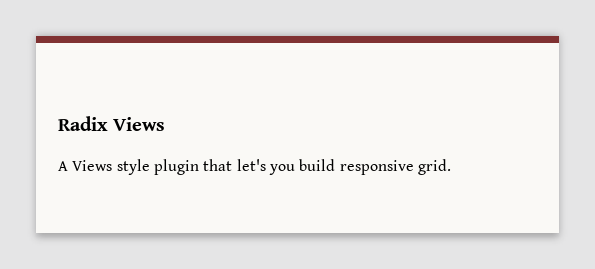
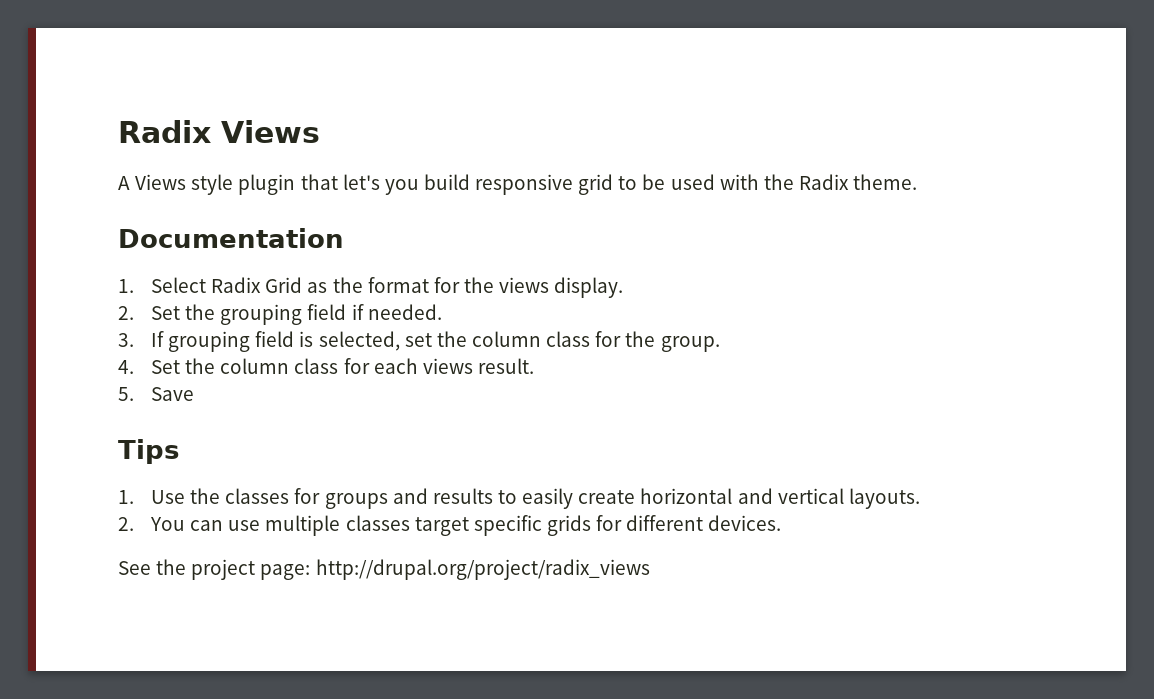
- A Views style plugin that let's you build responsive grid.
+ A Views style plugin that let's you build responsive grid to be used with the Radix theme.
+ Documentation
+ 1. Select Radix Grid as the format for the views display.
+ 2. Set the grouping field if needed.
+ 3. If grouping field is selected, set the column class for the group.
+ 4. Set the column class for each views result.
+ 5. Save
+ Tips
+ 1. Use the classes for groups and results to easily create horizontal and vertical layouts.
+ 2. You can use multiple classes target specific grids for different devices.
+ See the project page: http://drupal.org/project/radix_views

